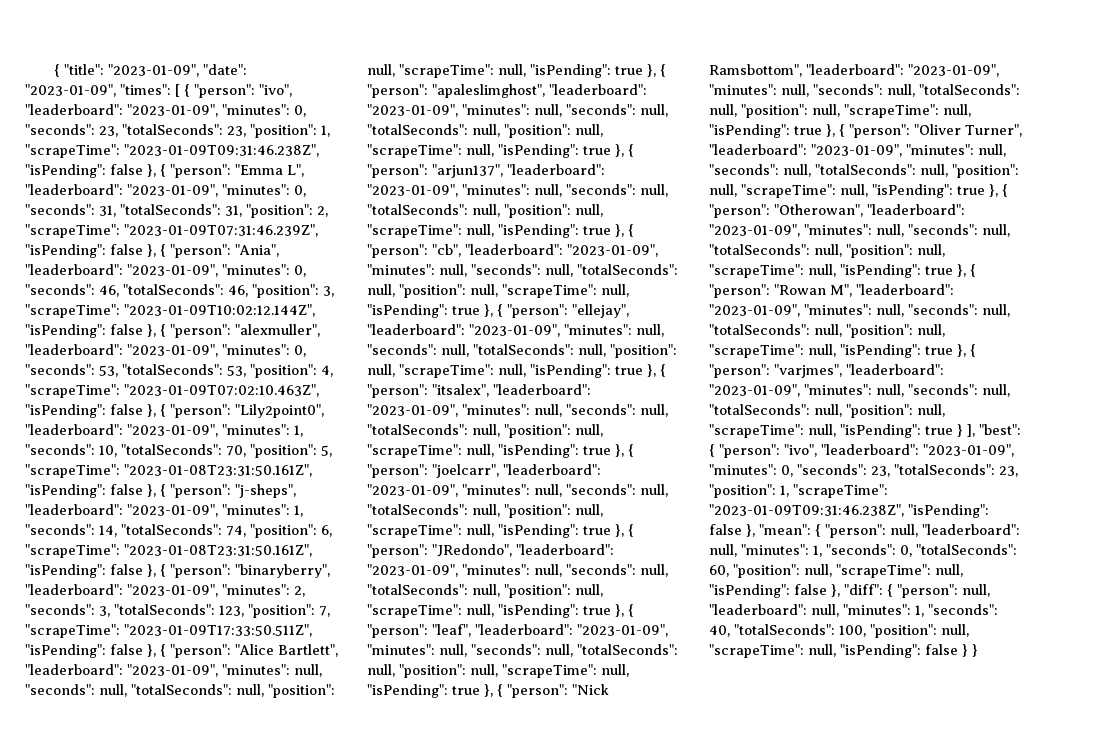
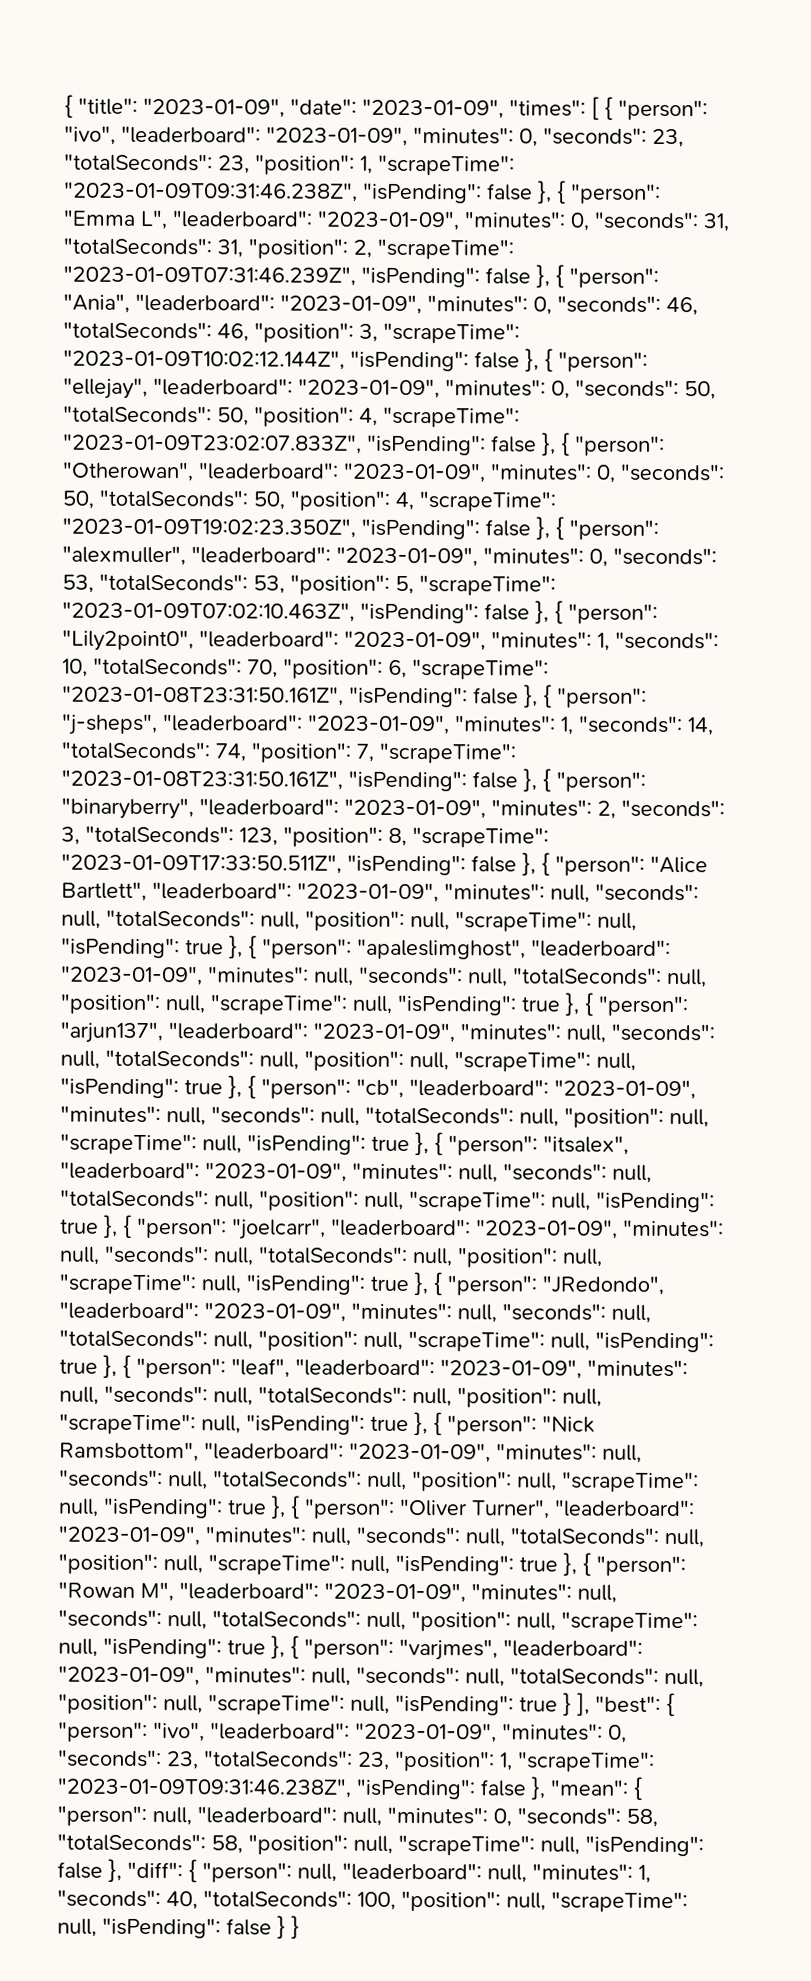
+ "ellejay", "leaderboard": "2023-01-09", "minutes": 0, "seconds": 50, "totalSeconds": 50, "position": 4, "scrapeTime": "2023-01-09T23:02:07.833Z", "isPending": false }, { "person": "Otherowan", "leaderboard": "2023-01-09", "minutes": 0, "seconds": 50, "totalSeconds": 50, "position": 4, "scrapeTime": "2023-01-09T19:02:23.350Z", "isPending": false }, { "person":
- 4, "scrapeTime":
+ 5, "scrapeTime":
- 5, "scrapeTime":
+ 6, "scrapeTime":
- 6, "scrapeTime":
+ 7, "scrapeTime":
- 7, "scrapeTime":
+ 8, "scrapeTime":
- "ellejay", "leaderboard": "2023-01-09", "minutes": null, "seconds": null, "totalSeconds": null, "position": null, "scrapeTime": null, "isPending": true }, { "person":
- "Otherowan", "leaderboard": "2023-01-09", "minutes": null, "seconds": null, "totalSeconds": null, "position": null, "scrapeTime": null, "isPending": true }, { "person":
- 1, "seconds": 0, "totalSeconds": 60, "position":
+ 0, "seconds": 58, "totalSeconds": 58, "position":

